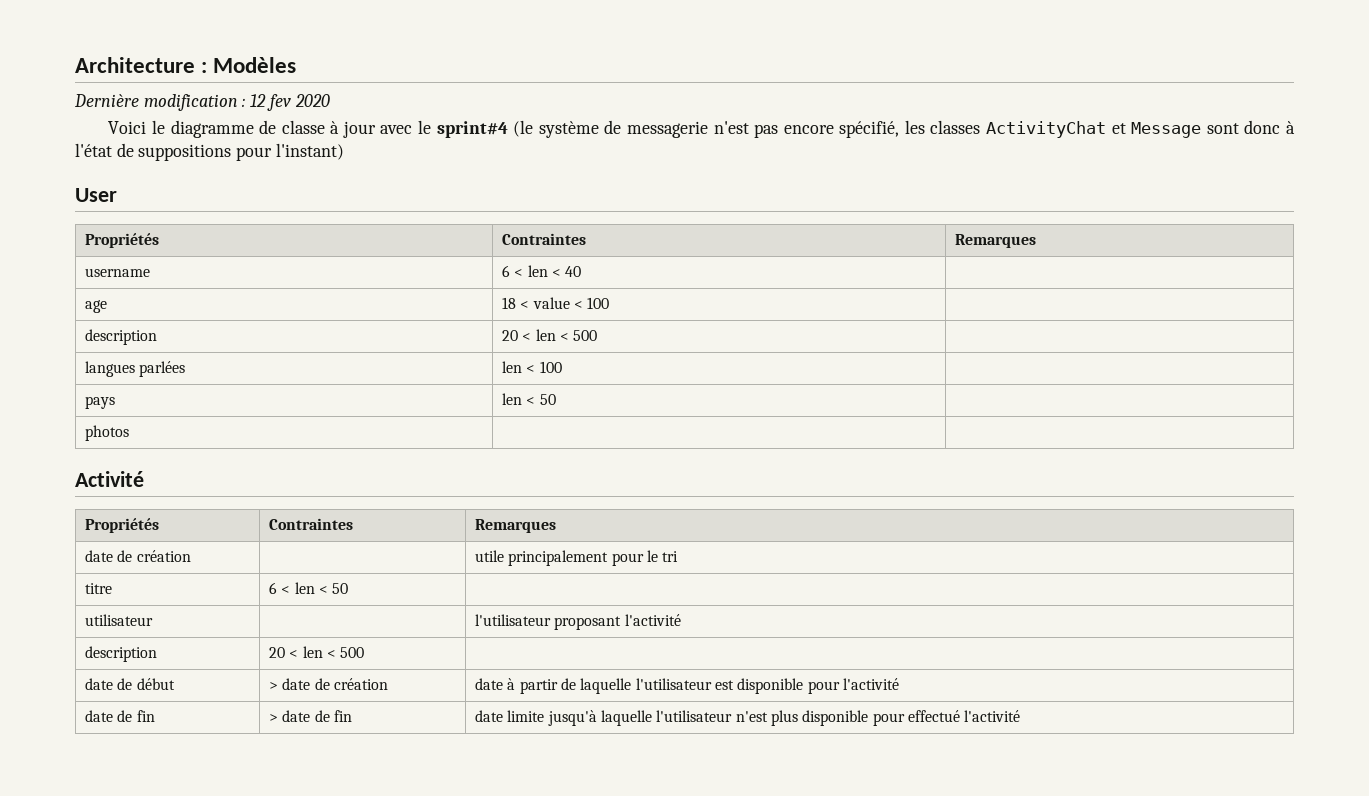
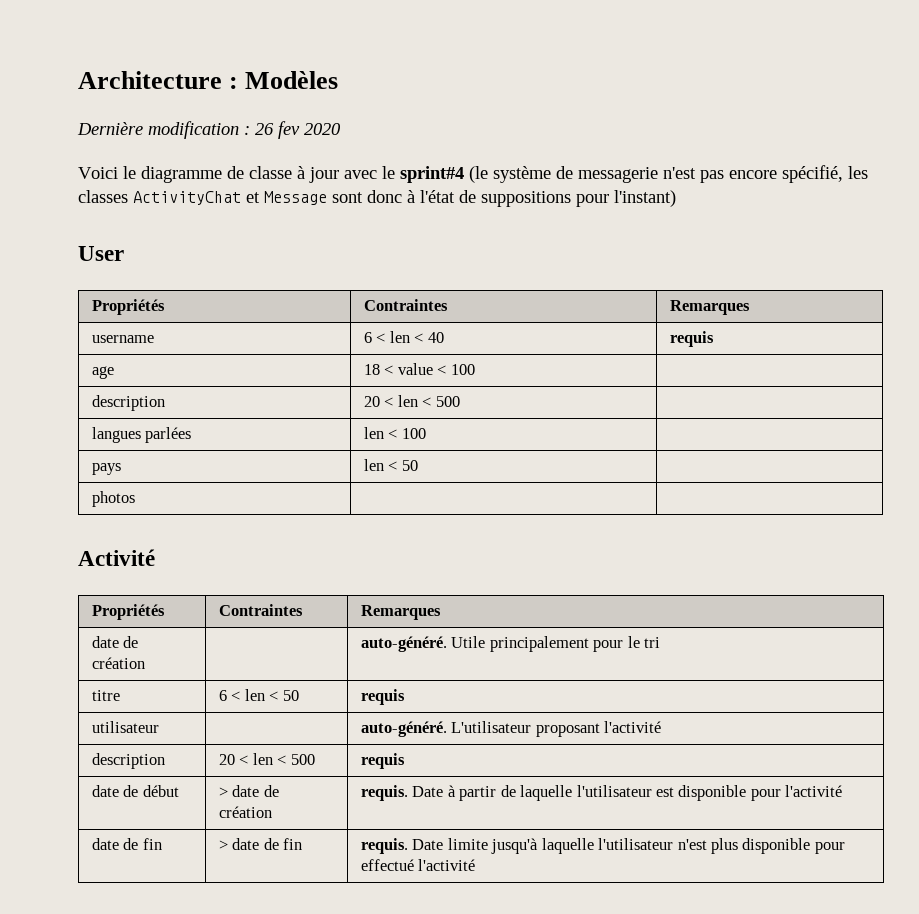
- Dernière modification : 12 fev 2020
+ Dernière modification : 26 fev 2020
- username | 6 < len < 40 |
+ username | 6 < len < 40 | requis
- date de création | | utile principalement pour le tri
+ date de création | | auto-généré. Utile principalement pour le tri
- titre | 6 < len < 50 |
+ titre | 6 < len < 50 | requis
- utilisateur | | l'utilisateur proposant l'activité
- description | 20 < len < 500 |
+ utilisateur | | auto-généré. L'utilisateur proposant l'activité
+ description | 20 < len < 500 | requis
- date de début | > date de création | date à partir de laquelle l'utilisateur est disponible pour l'activité
+ date de début | > date de création | requis. Date à partir de laquelle l'utilisateur est disponible pour l'activité
- date de fin | > date de fin | date limite jusqu'à laquelle l'utilisateur n'est plus disponible pour effectué l'activité
+ date de fin | > date de fin | requis. Date limite jusqu'à laquelle l'utilisateur n'est plus disponible pour effectué l'activité

